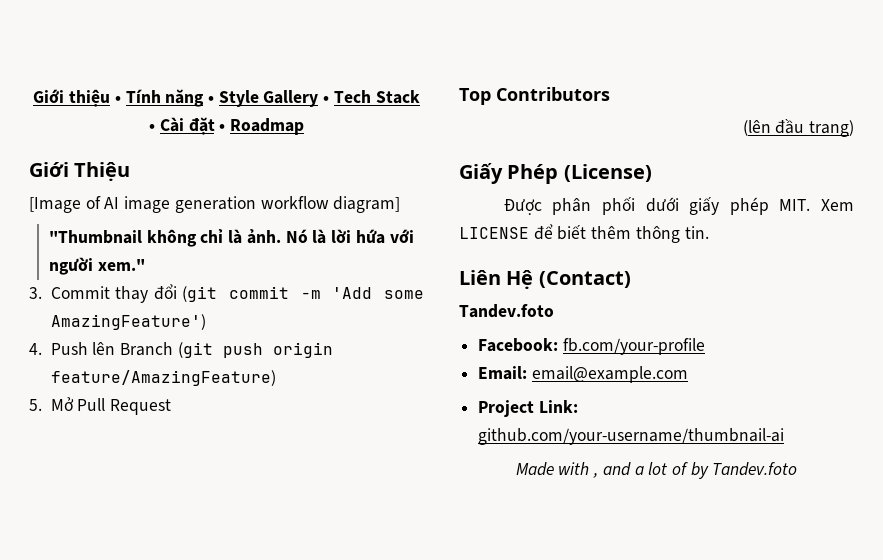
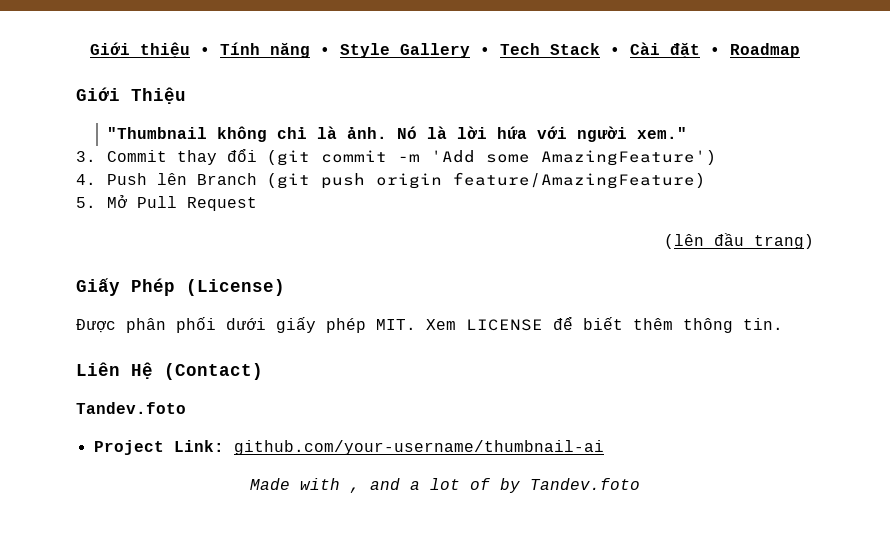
- [Image of AI image generation workflow diagram]
- Top Contributors
- Facebook: fb.com/your-profile
- Email: email@example.com

